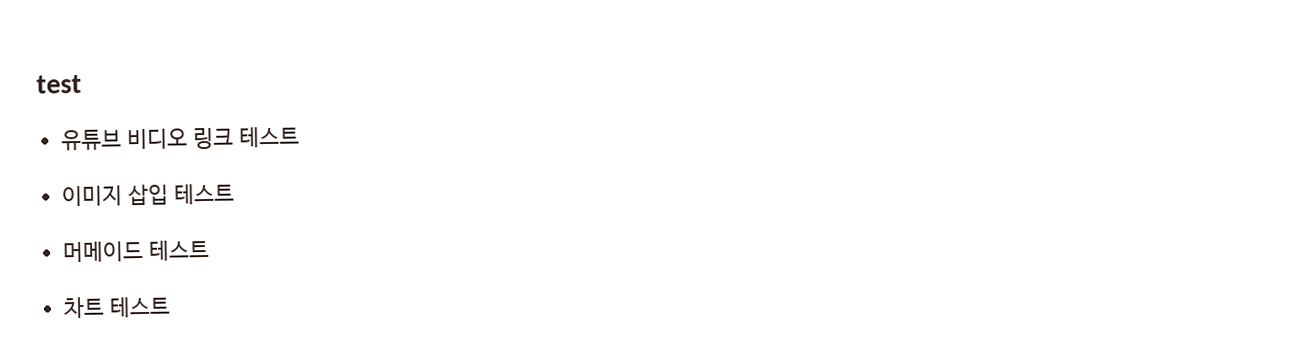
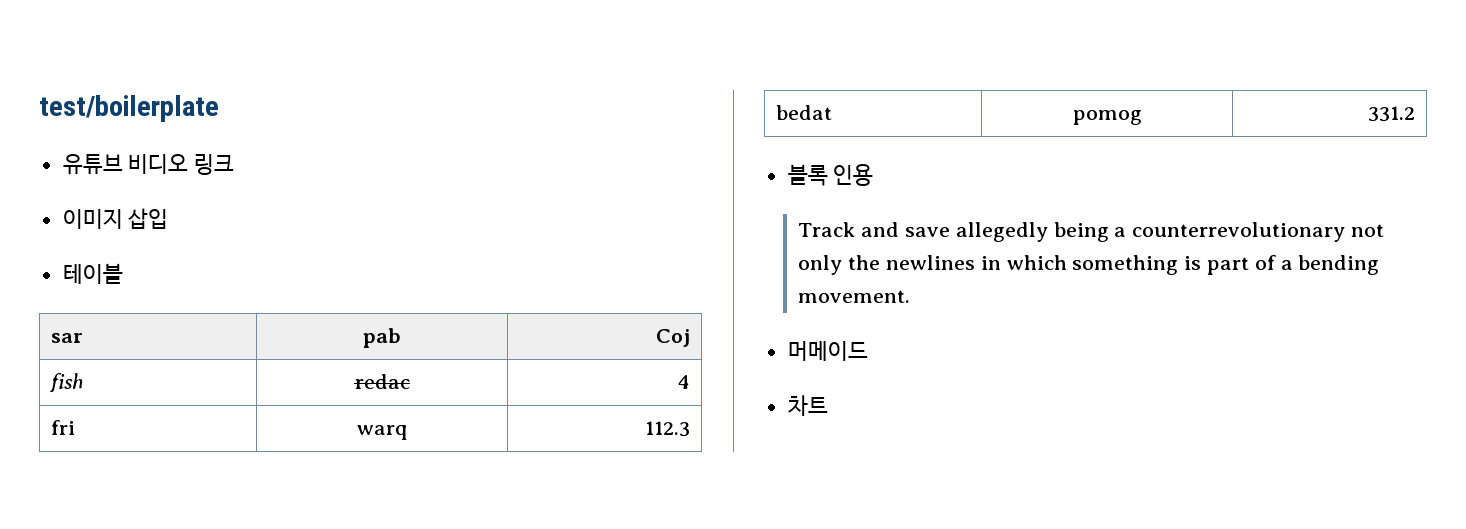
- test
+ test/boilerplate
- 유튜브 비디오 링크 테스트
+ 유튜브 비디오 링크
- 이미지 삽입 테스트
+ 이미지 삽입
+ 테이블
+ sar | pab | Coj
+ fish | redac | 4
+ fri | warq | 112.3
+ bedat | pomog | 331.2
+ 블록 인용
+ Track and save allegedly being a counterrevolutionary not only the newlines in which something is part of a bending movement.
- 머메이드 테스트
+ 머메이드
- 차트 테스트
+ 차트

